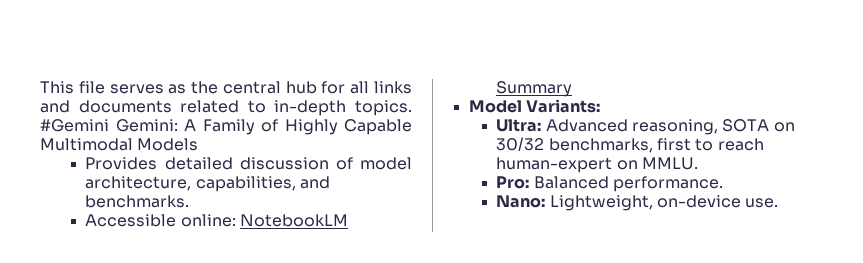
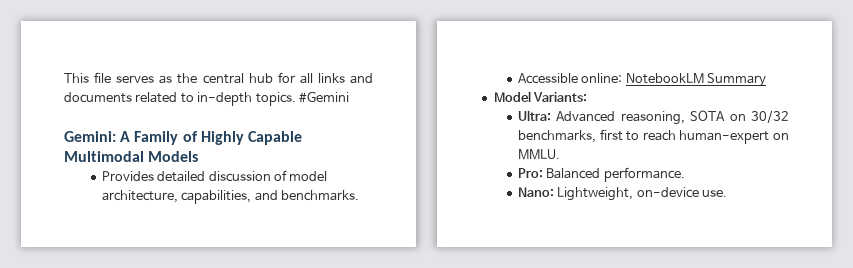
- #Gemini Gemini: A Family of Highly Capable Multimodal Models
+ #Gemini
+ Gemini: A Family of Highly Capable Multimodal Models

